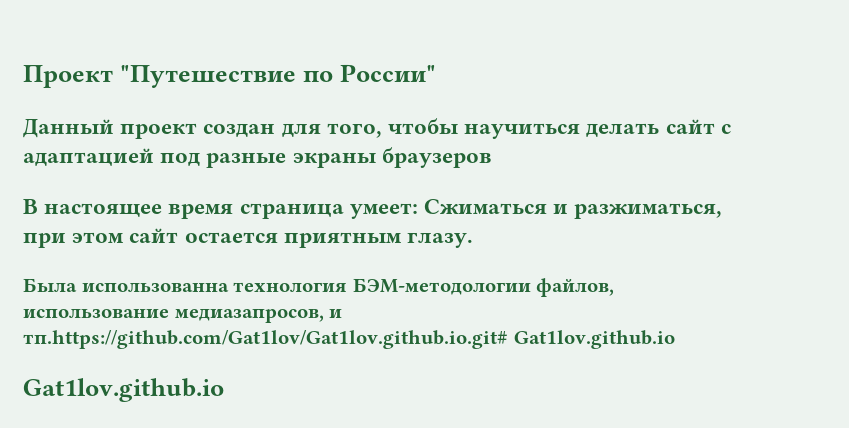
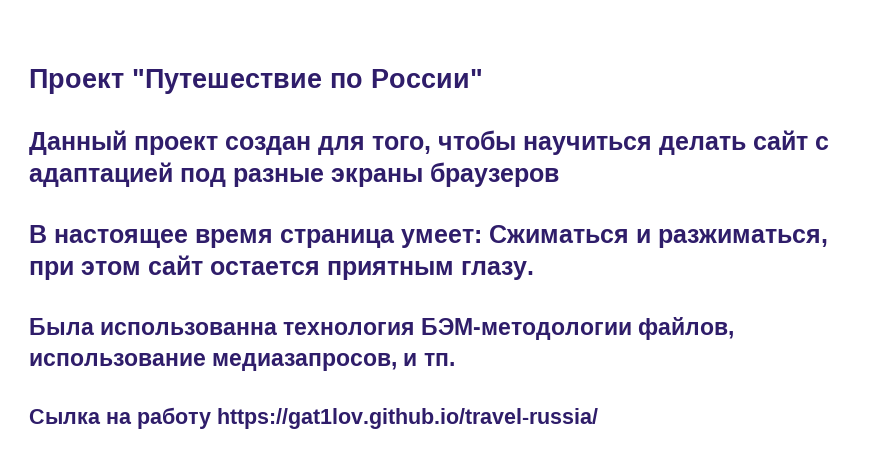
- Была использованна технология БЭМ-методологии файлов, использование медиазапросов, и тп.https://github.com/Gat1lov/Gat1lov.github.io.git# Gat1lov.github.io
- Gat1lov.github.io
+ Была использованна технология БЭМ-методологии файлов, использование медиазапросов, и тп.
+ Сылка на работу https://gat1lov.github.io/travel-russia/

